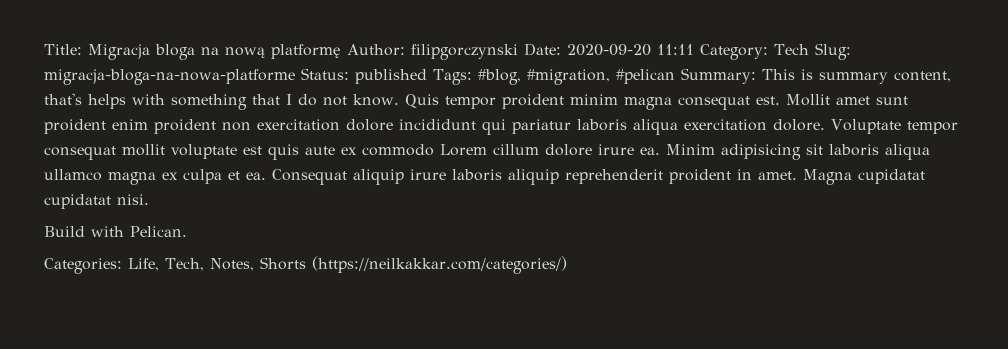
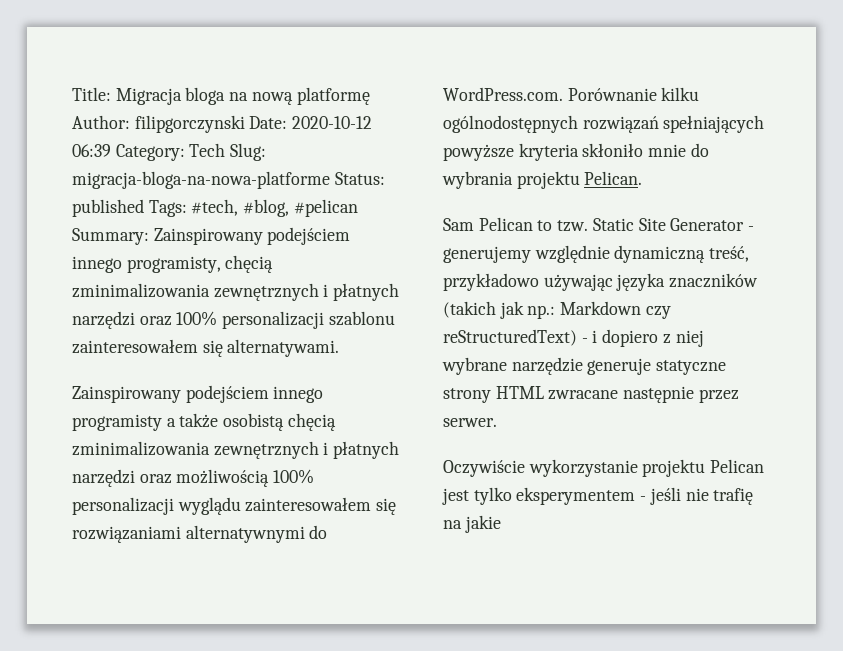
- Title: Migracja bloga na nową platformę Author: filipgorczynski Date: 2020-09-20 11:11 Category: Tech Slug: migracja-bloga-na-nowa-platforme Status: published Tags: #blog, #migration, #pelican Summary: This is summary content, that's helps with something that I do not know. Quis tempor proident minim magna consequat est. Mollit amet sunt proident enim proident non exercitation dolore incididunt qui pariatur laboris aliqua exercitation dolore. Voluptate tempor consequat mollit voluptate est quis aute ex commodo Lorem cillum dolore irure ea. Minim adipisicing sit laboris aliqua ullamco magna ex culpa et ea. Consequat aliquip irure laboris aliquip reprehenderit proident in amet. Magna cupidatat cupidatat nisi.
- Build with Pelican.
- Categories: Life, Tech, Notes, Shorts (https://neilkakkar.com/categories/)
+ Title: Migracja bloga na nową platformę Author: filipgorczynski Date: 2020-10-12 06:39 Category: Tech Slug: migracja-bloga-na-nowa-platforme Status: published Tags: #tech, #blog, #pelican Summary: Zainspirowany podejściem innego programisty, chęcią zminimalizowania zewnętrznych i płatnych narzędzi oraz 100% personalizacji szablonu zainteresowałem się alternatywami.
+ Zainspirowany podejściem innego programisty a także osobistą chęcią zminimalizowania zewnętrznych i płatnych narzędzi oraz możliwością 100% personalizacji wyglądu zainteresowałem się rozwiązaniami alternatywnymi do WordPress.com. Porównanie kilku ogólnodostępnych rozwiązań spełniających powyższe kryteria skłoniło mnie do wybrania projektu Pelican.
+ Sam Pelican to tzw. Static Site Generator - generujemy względnie dynamiczną treść, przykładowo używając języka znaczników (takich jak np.: Markdown czy reStructuredText) - i dopiero z niej wybrane narzędzie generuje statyczne strony HTML zwracane następnie przez serwer.
+ Oczywiście wykorzystanie projektu Pelican jest tylko eksperymentem - jeśli nie trafię na jakie

